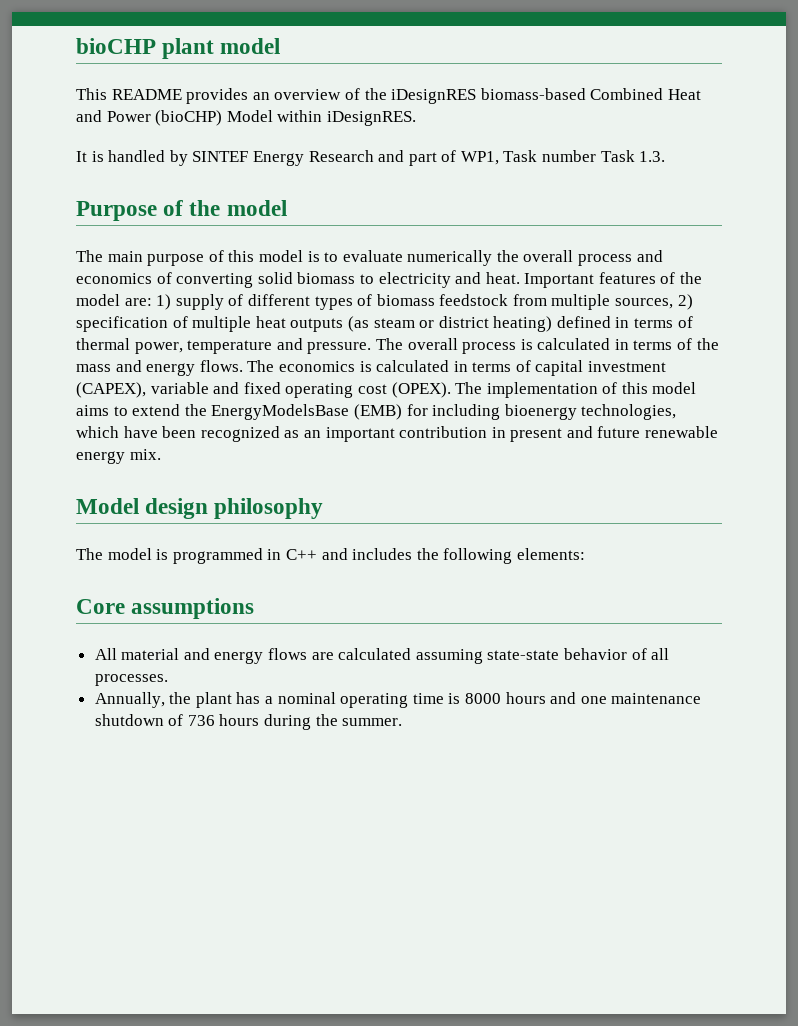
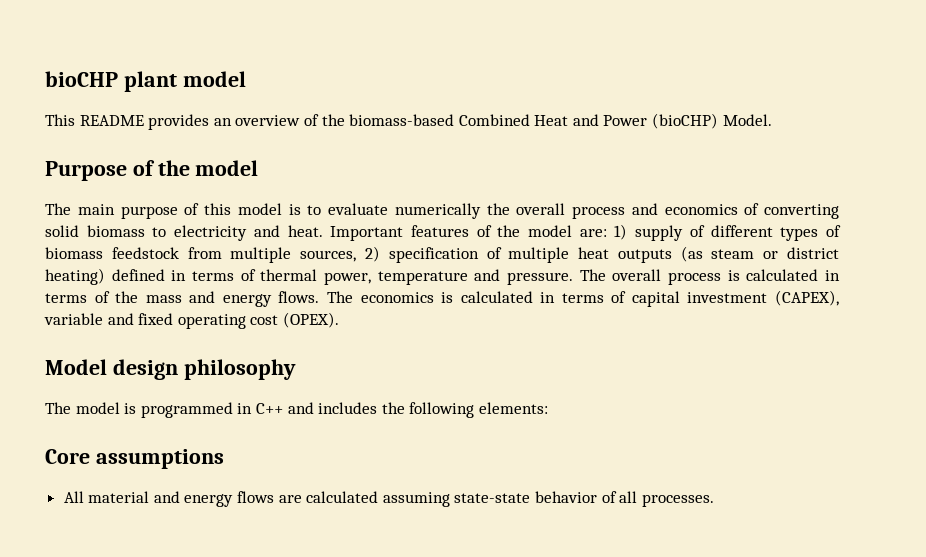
- This README provides an overview of the iDesignRES biomass-based Combined Heat and Power (bioCHP) Model within iDesignRES.
- It is handled by SINTEF Energy Research and part of WP1, Task number Task 1.3.
+ This README provides an overview of the biomass-based Combined Heat and Power (bioCHP) Model.
- The implementation of this model aims to extend the EnergyModelsBase (EMB) for including bioenergy technologies, which have been recognized as an important contribution in present and future renewable energy mix.
- Annually, the plant has a nominal operating time is 8000 hours and one maintenance shutdown of 736 hours during the summer.

